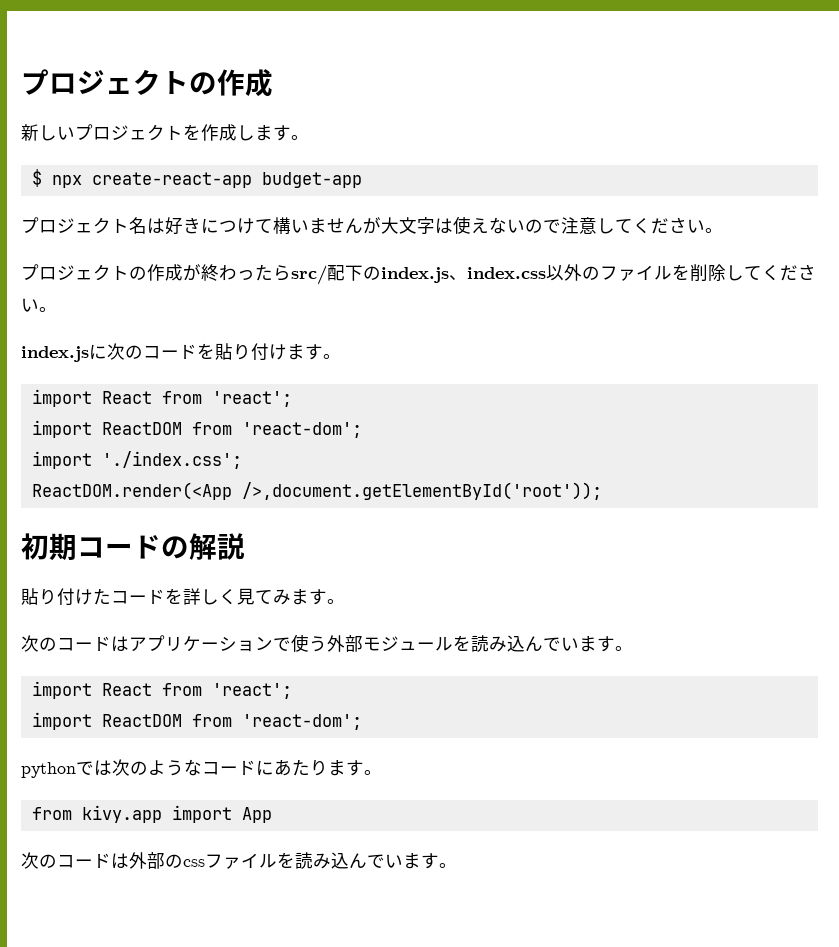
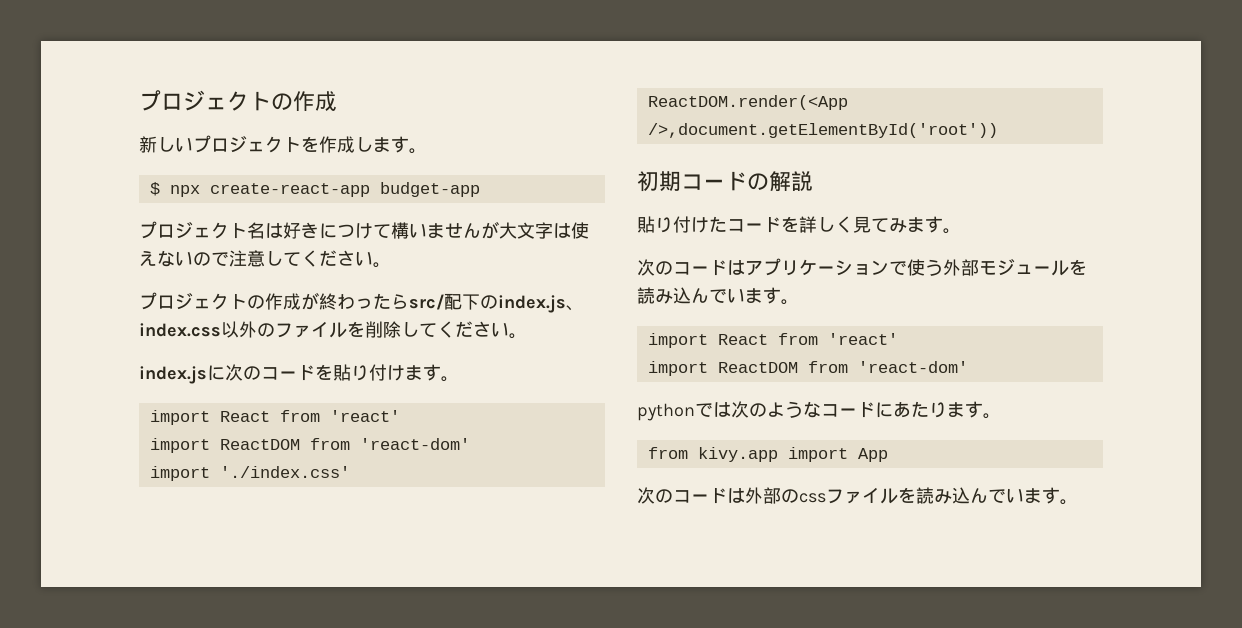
  index.jsに次のコードを貼り付けます。
- import React from 'react';
- import ReactDOM from 'react-dom';
- import './index.css';
+ import React from 'react'
+ import ReactDOM from 'react-dom'
+ import './index.css'
- ReactDOM.render(<App />,document.getElementById('root'));
+ ReactDOM.render(<App />,document.getElementById('root'))
  次のコードはアプリケーションで使う外部モジュールを読み込んでいます。
- import React from 'react';
- import ReactDOM from 'react-dom';
+ import React from 'react'
+ import ReactDOM from 'react-dom'

